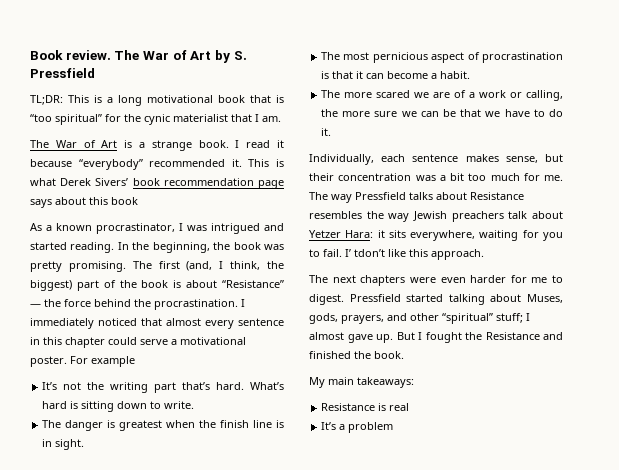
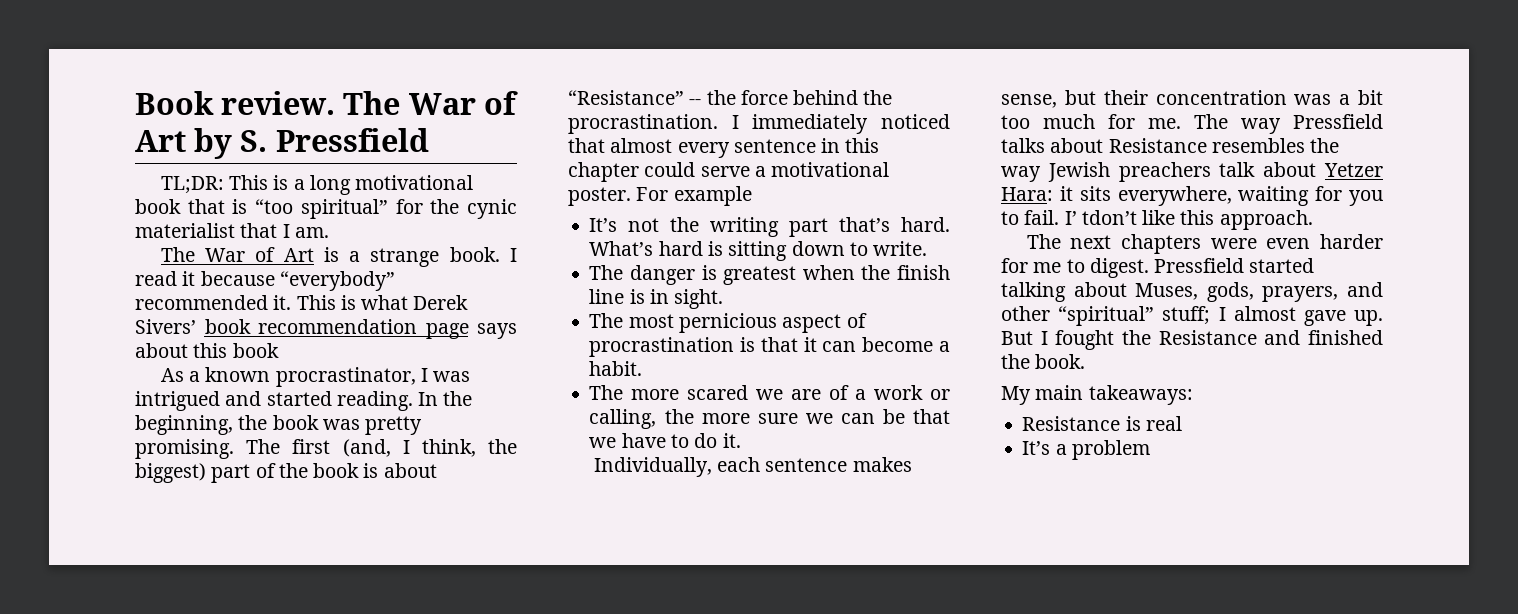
- The first (and, I think, the biggest) part of the book is about “Resistance” — the force behind the procrastination.
+ The first (and, I think, the biggest) part of the book is about “Resistance” -- the force behind the procrastination.

